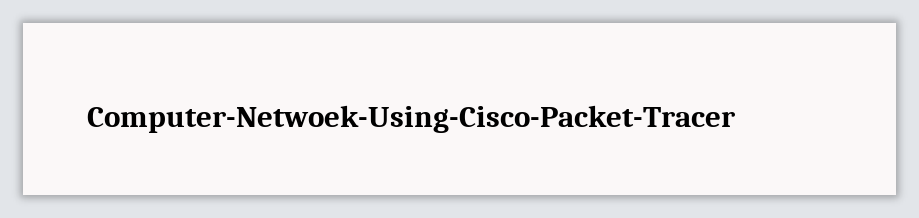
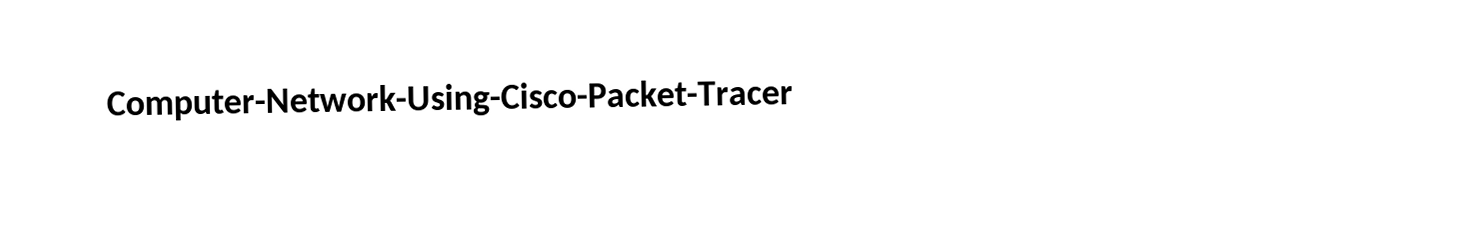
- Computer-Netwoek-Using-Cisco-Packet-Tracer
+ Computer-Network-Using-Cisco-Packet-Tracer

